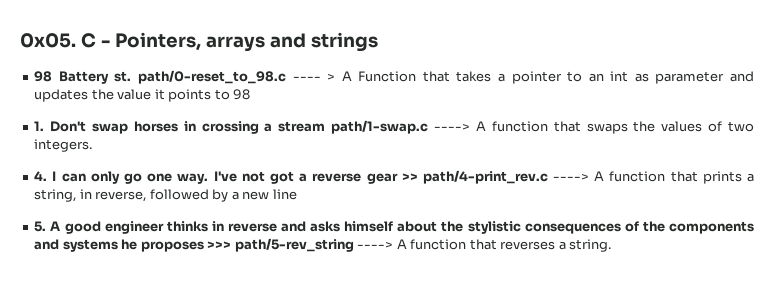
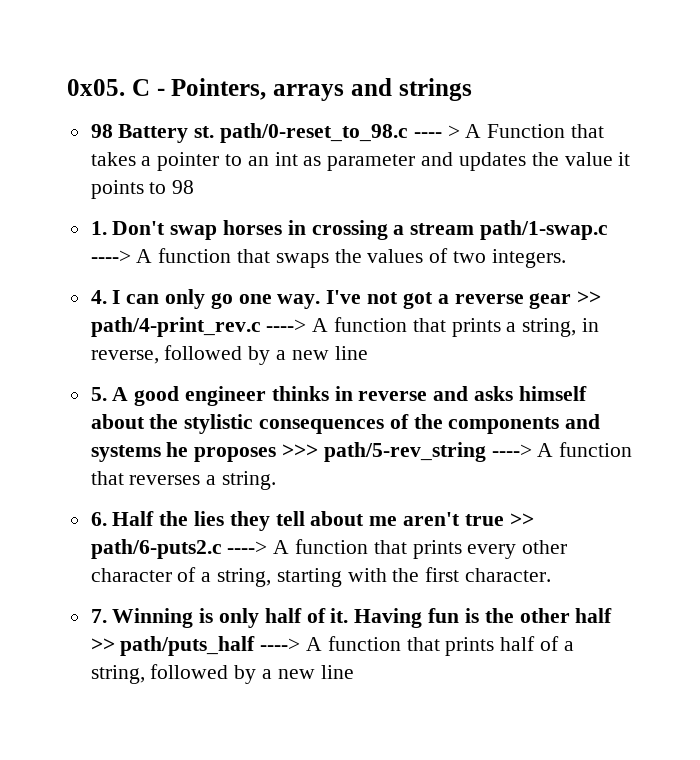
+ 6. Half the lies they tell about me aren't true >> path/6-puts2.c ----> A function that prints every other character of a string, starting with the first character.
+ 7. Winning is only half of it. Having fun is the other half >> path/puts_half ----> A function that prints half of a string, followed by a new line

